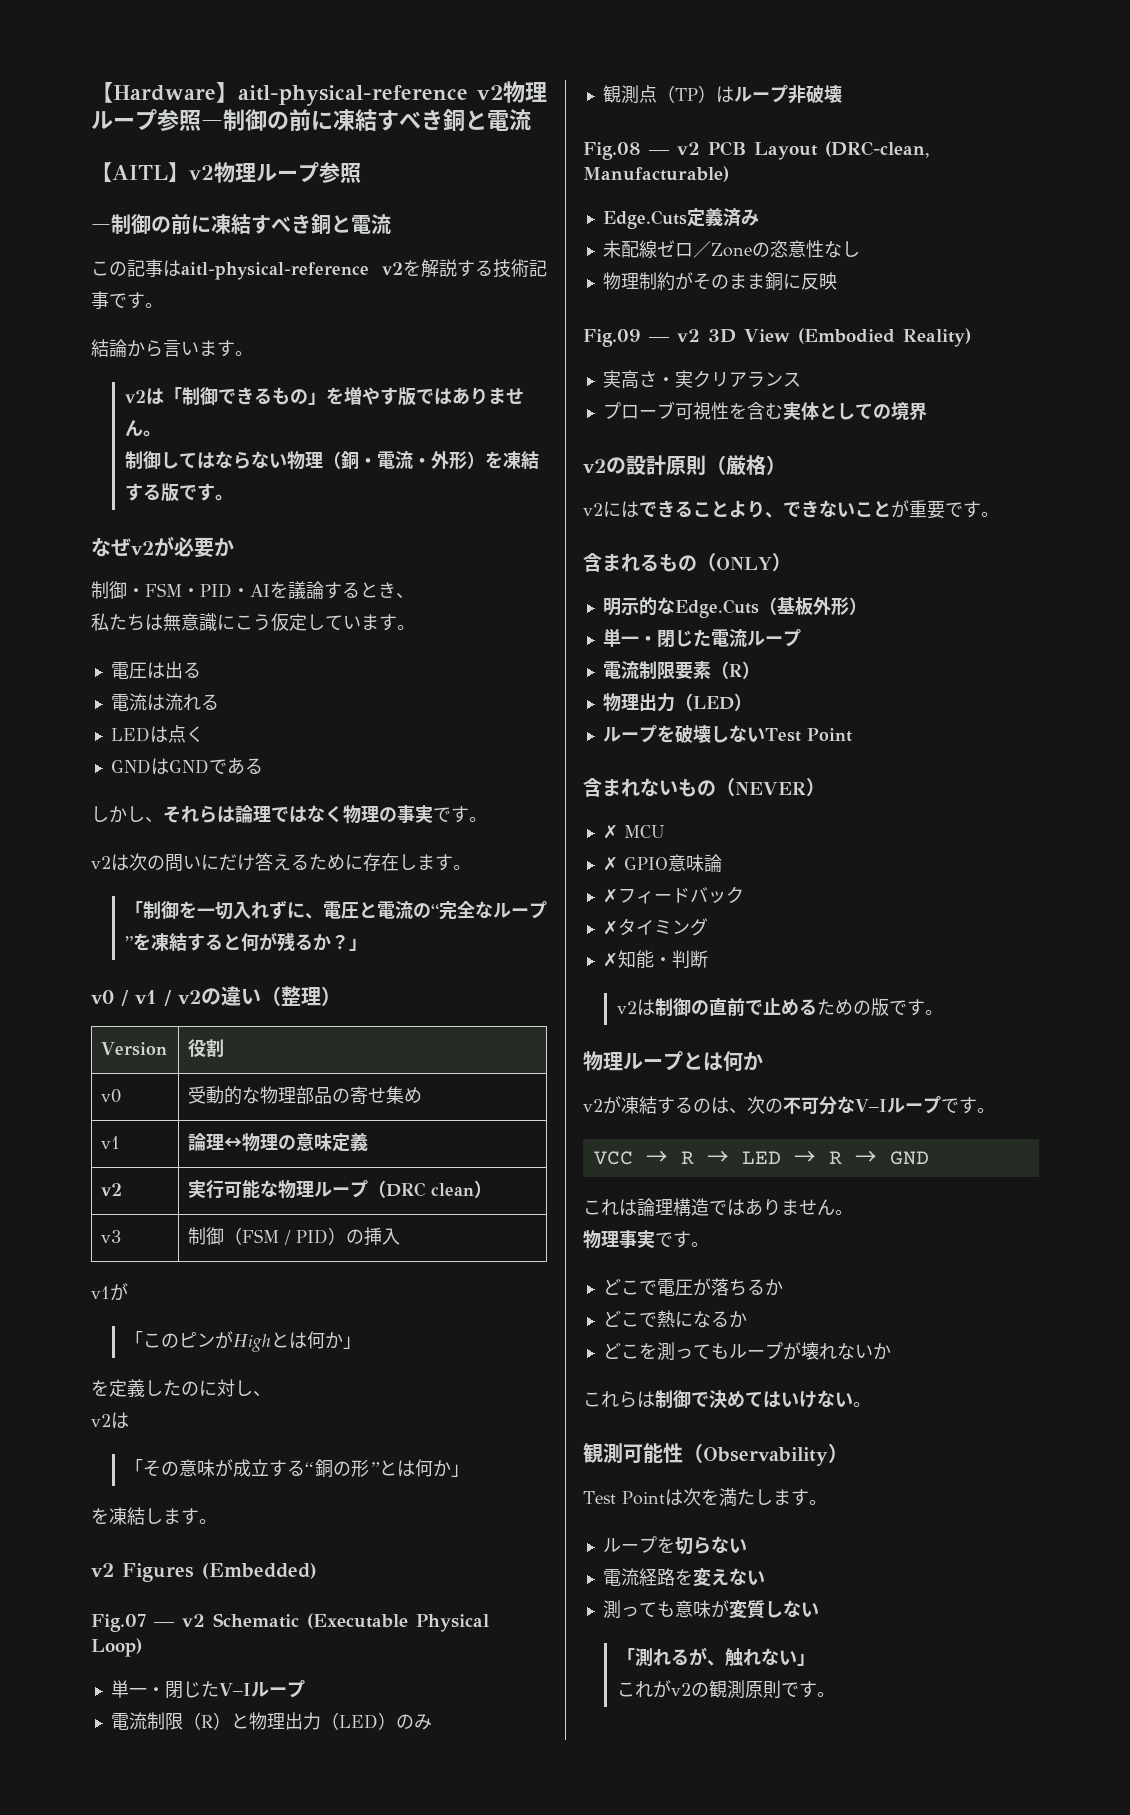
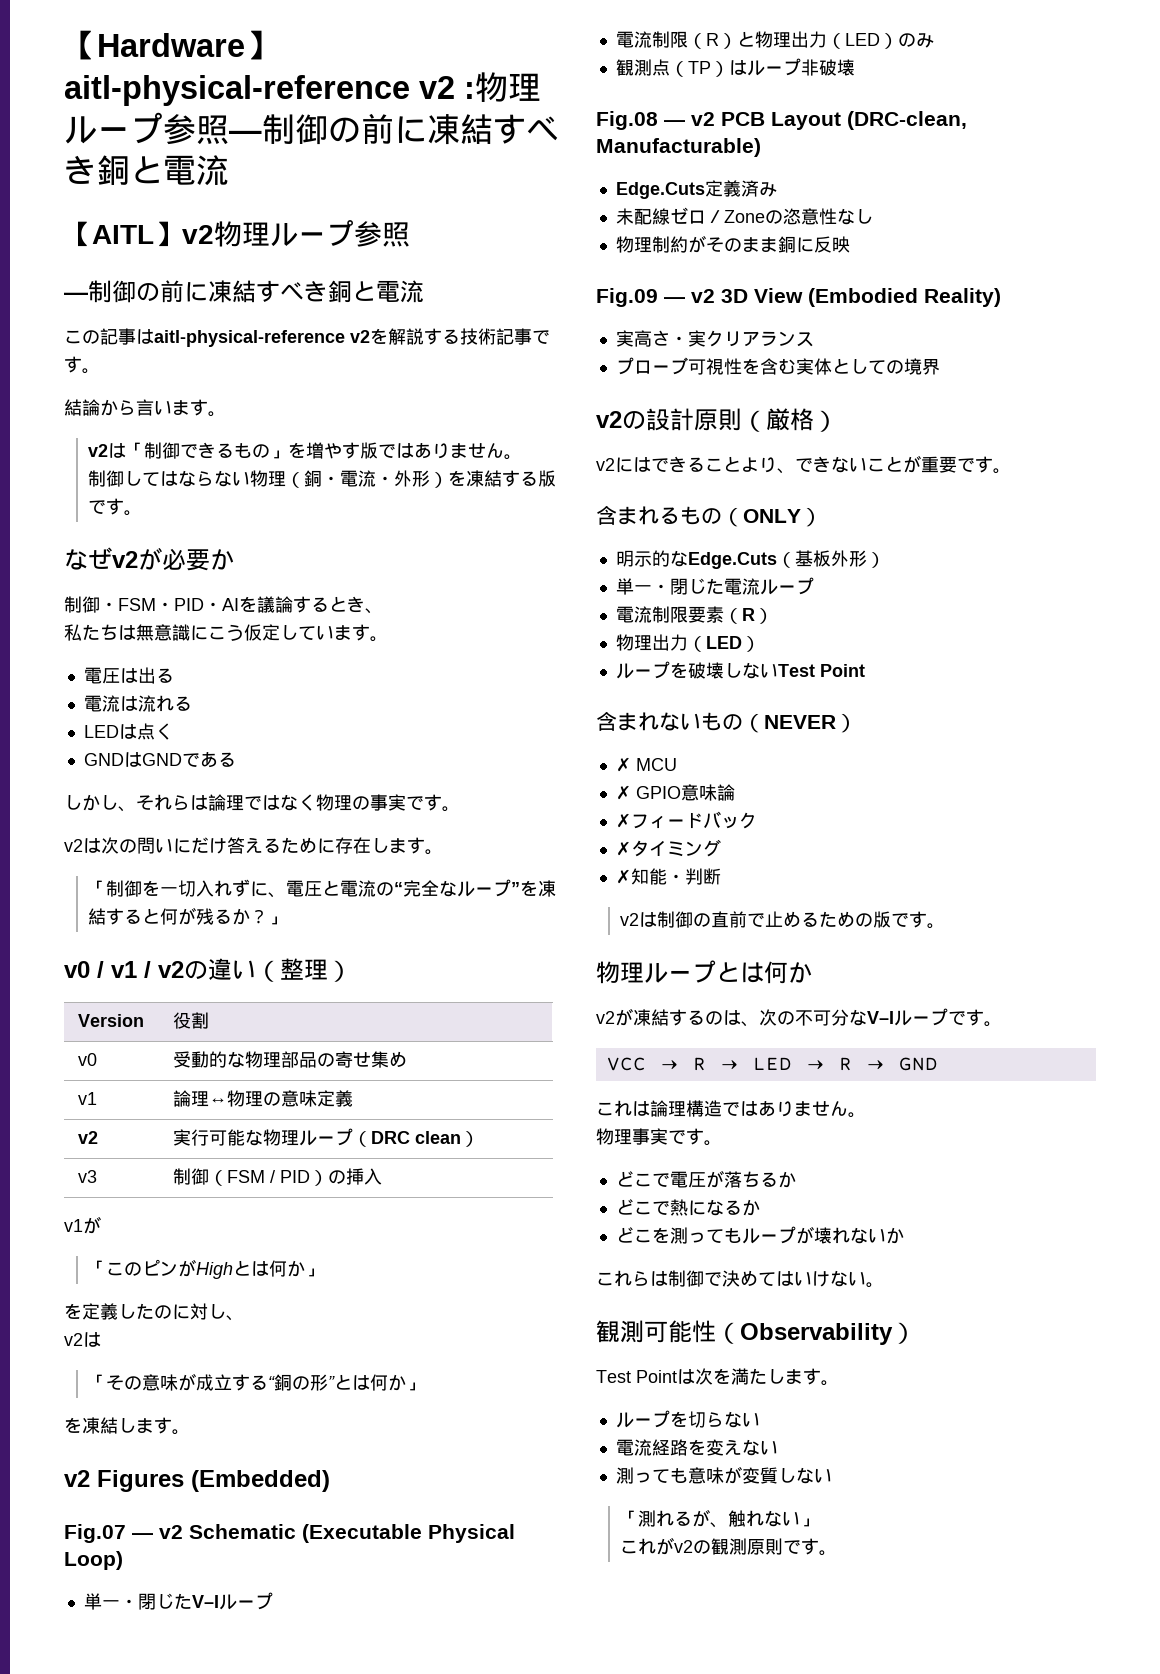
- 【Hardware】aitl-physical-reference v2物理ループ参照―制御の前に凍結すべき銅と電流
+ 【Hardware】aitl-physical-reference v2 :物理ループ参照―制御の前に凍結すべき銅と電流

